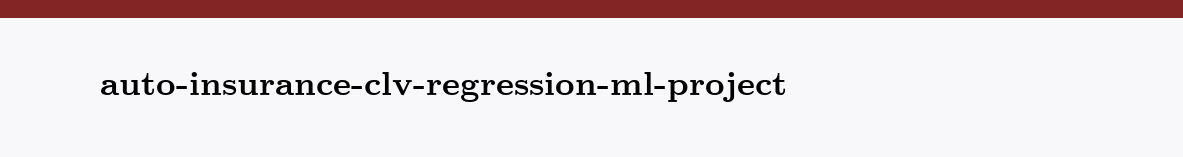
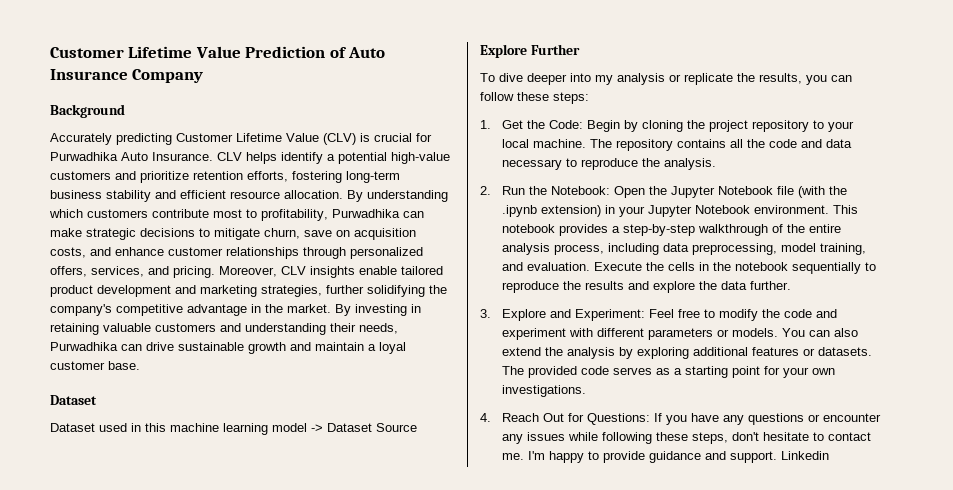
- auto-insurance-clv-regression-ml-project
+ Customer Lifetime Value Prediction of Auto Insurance Company
+ Background
+ Accurately predicting Customer Lifetime Value (CLV) is crucial for Purwadhika Auto Insurance. CLV helps identify a potential high-value customers and prioritize retention efforts, fostering long-term business stability and efficient resource allocation. By understanding which customers contribute most to profitability, Purwadhika can make strategic decisions to mitigate churn, save on acquisition costs, and enhance customer relationships through personalized offers, services, and pricing. Moreover, CLV insights enable tailored product development and marketing strategies, further solidifying the company's competitive advantage in the market. By investing in retaining valuable customers and understanding their needs, Purwadhika can drive sustainable growth and maintain a loyal customer base.
+ Dataset
+ Dataset used in this machine learning model -> Dataset Source
+ Explore Further
+ To dive deeper into my analysis or replicate the results, you can follow these steps:
+ 1. Get the Code: Begin by cloning the project repository to your local machine. The repository contains all the code and data necessary to reproduce the analysis.
+ 2. Run the Notebook: Open the Jupyter Notebook file (with the .ipynb extension) in your Jupyter Notebook environment. This notebook provides a step-by-step walkthrough of the entire analysis process, including data preprocessing, model training, and evaluation. Execute the cells in the notebook sequentially to reproduce the results and explore the data further.
+ 3. Explore and Experiment: Feel free to modify the code and experiment with different parameters or models. You can also extend the analysis by exploring additional features or datasets. The provided code serves as a starting point for your own investigations.
+ 4. Reach Out for Questions: If you have any questions or encounter any issues while following these steps, don't hesitate to contact me. I'm happy to provide guidance and support. Linkedin

